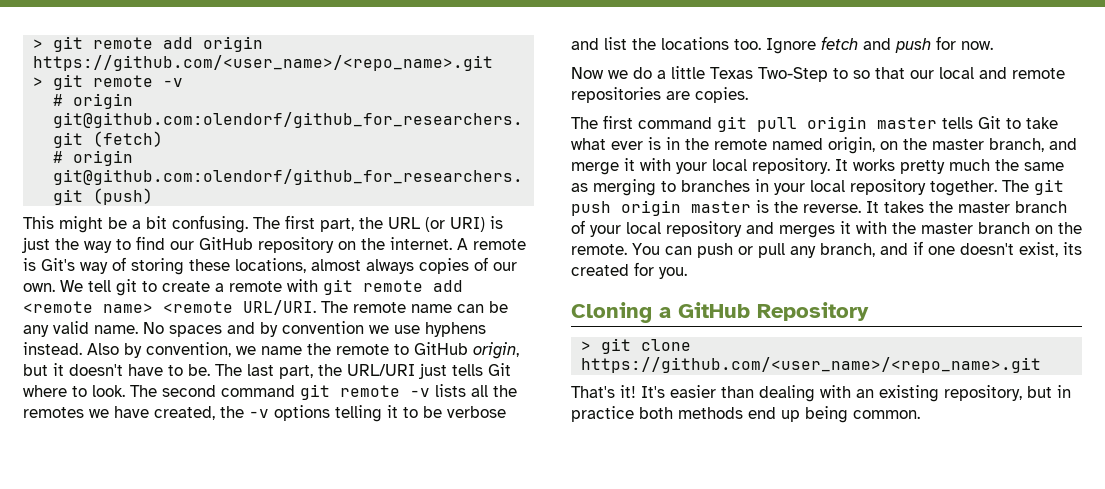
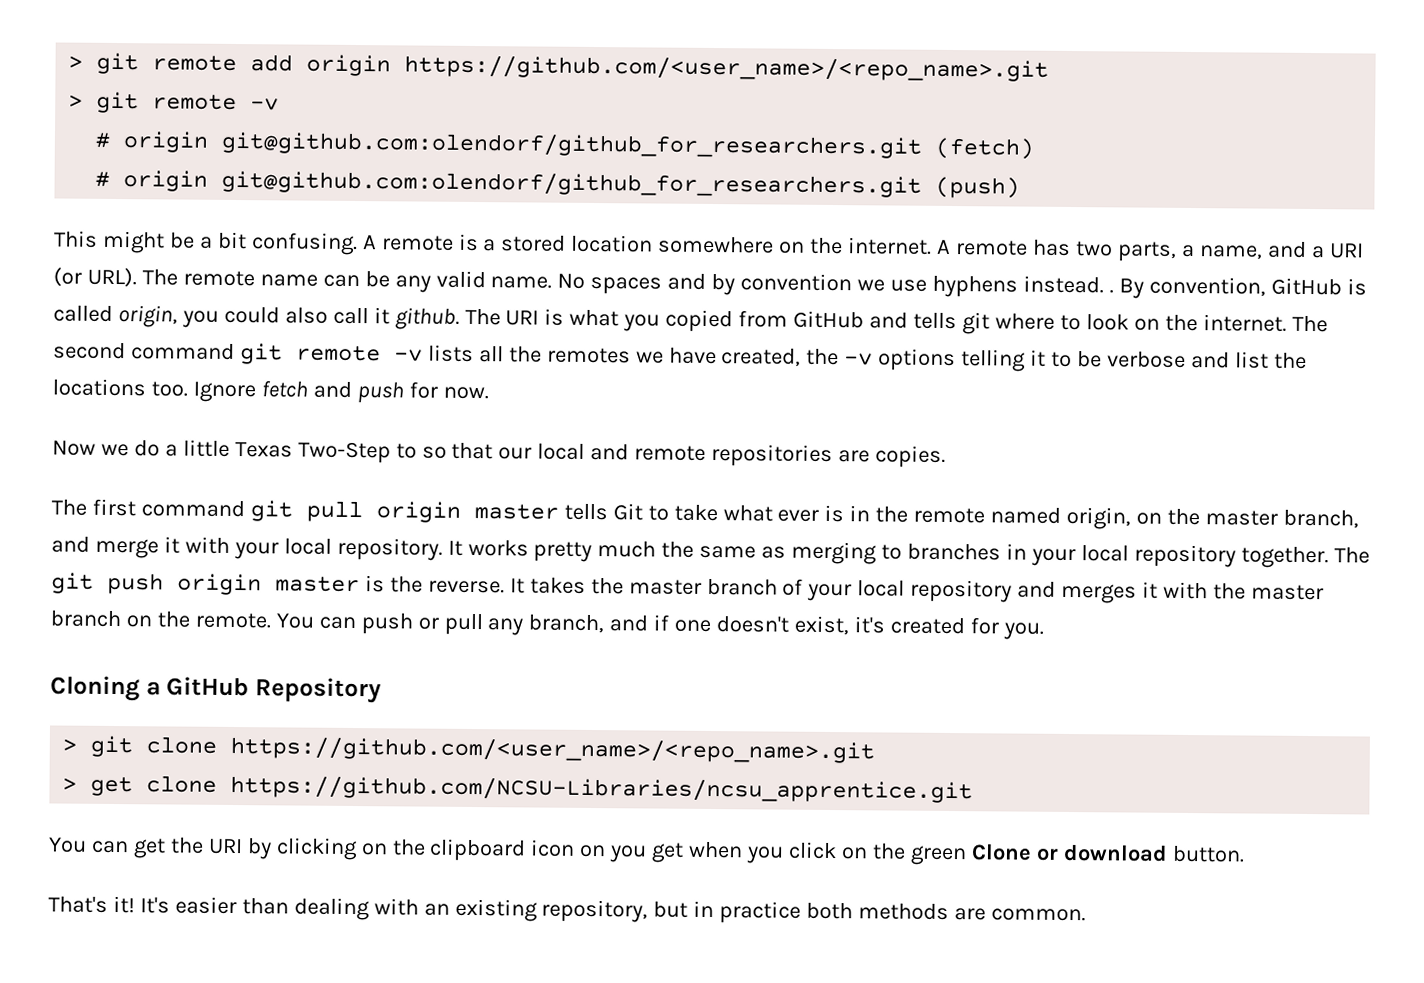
- The first part, the URL (or URI) is just the way to find our GitHub repository on the internet.
+ A remote is a stored location somewhere on the internet.
- A remote is Git's way of storing these locations, almost always copies of our own. We tell git to create a remote with git remote add <remote name> <remote URL/URI.
+ A remote has two parts, a name, and a URI (or URL).
- No spaces and by convention we use hyphens instead. Also by convention, we name the remote to GitHub origin, but it doesn't have to be. The last part, the URL/URI just tells Git where to look.
+ No spaces and by convention we use hyphens instead. . By convention, GitHub is called origin, you could also call it github. The URI is what you copied from GitHub and tells git where to look on the internet.
- You can push or pull any branch, and if one doesn't exist, its created for you.
+ You can push or pull any branch, and if one doesn't exist, it's created for you.
+ > get clone https://github.com/NCSU-Libraries/ncsu_apprentice.git
+ You can get the URI by clicking on the clipboard icon on you get when you click on the green Clone or download button.
- It's easier than dealing with an existing repository, but in practice both methods end up being common.
+ It's easier than dealing with an existing repository, but in practice both methods are common.

